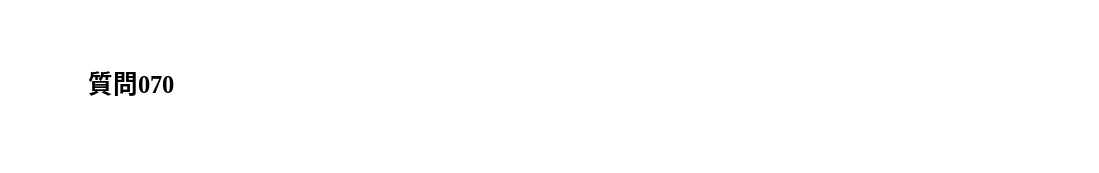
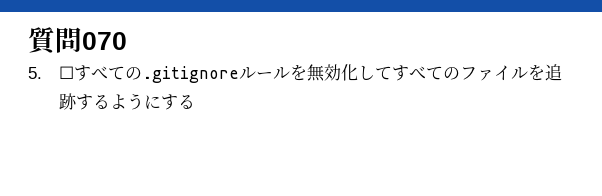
+ 5. ☐すべての.gitignoreルールを無効化してすべてのファイルを追跡するようにする

